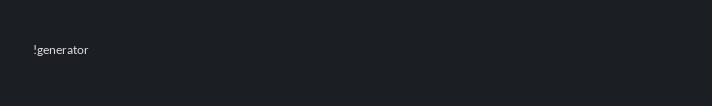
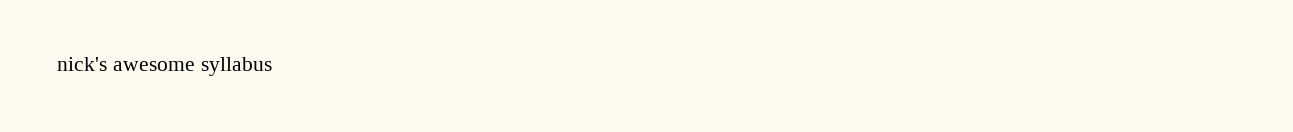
- !generator
+ nick's awesome syllabus

